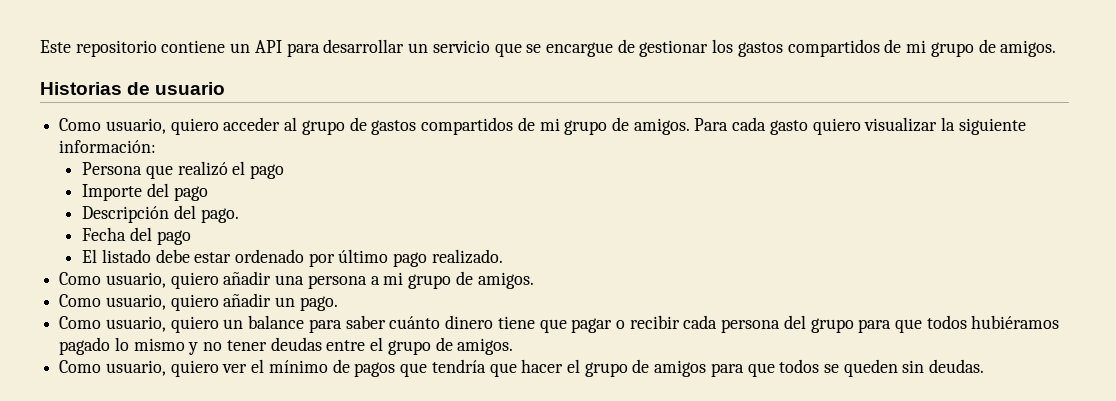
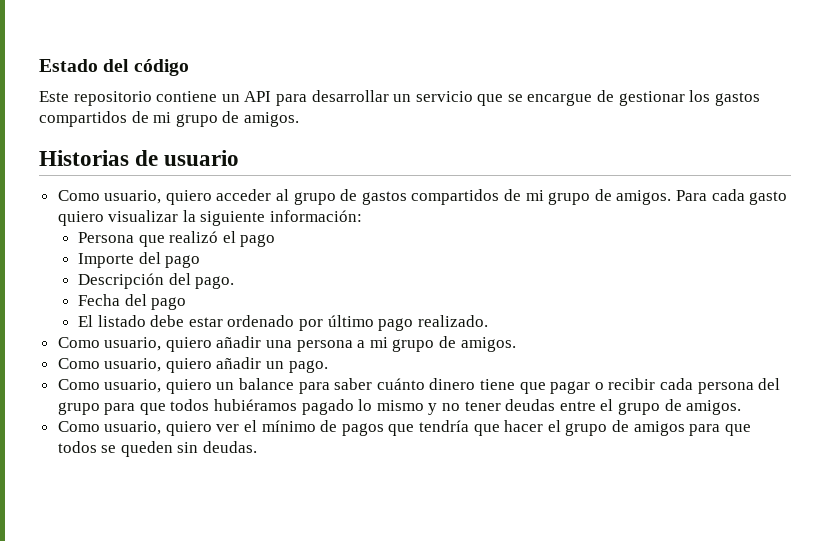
+ Estado del código

